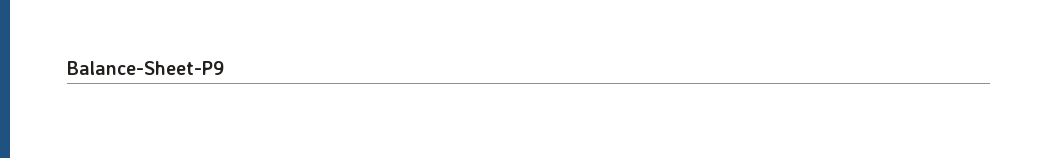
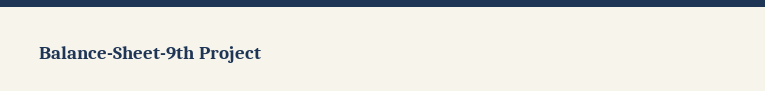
- Balance-Sheet-P9
+ Balance-Sheet-9th Project

